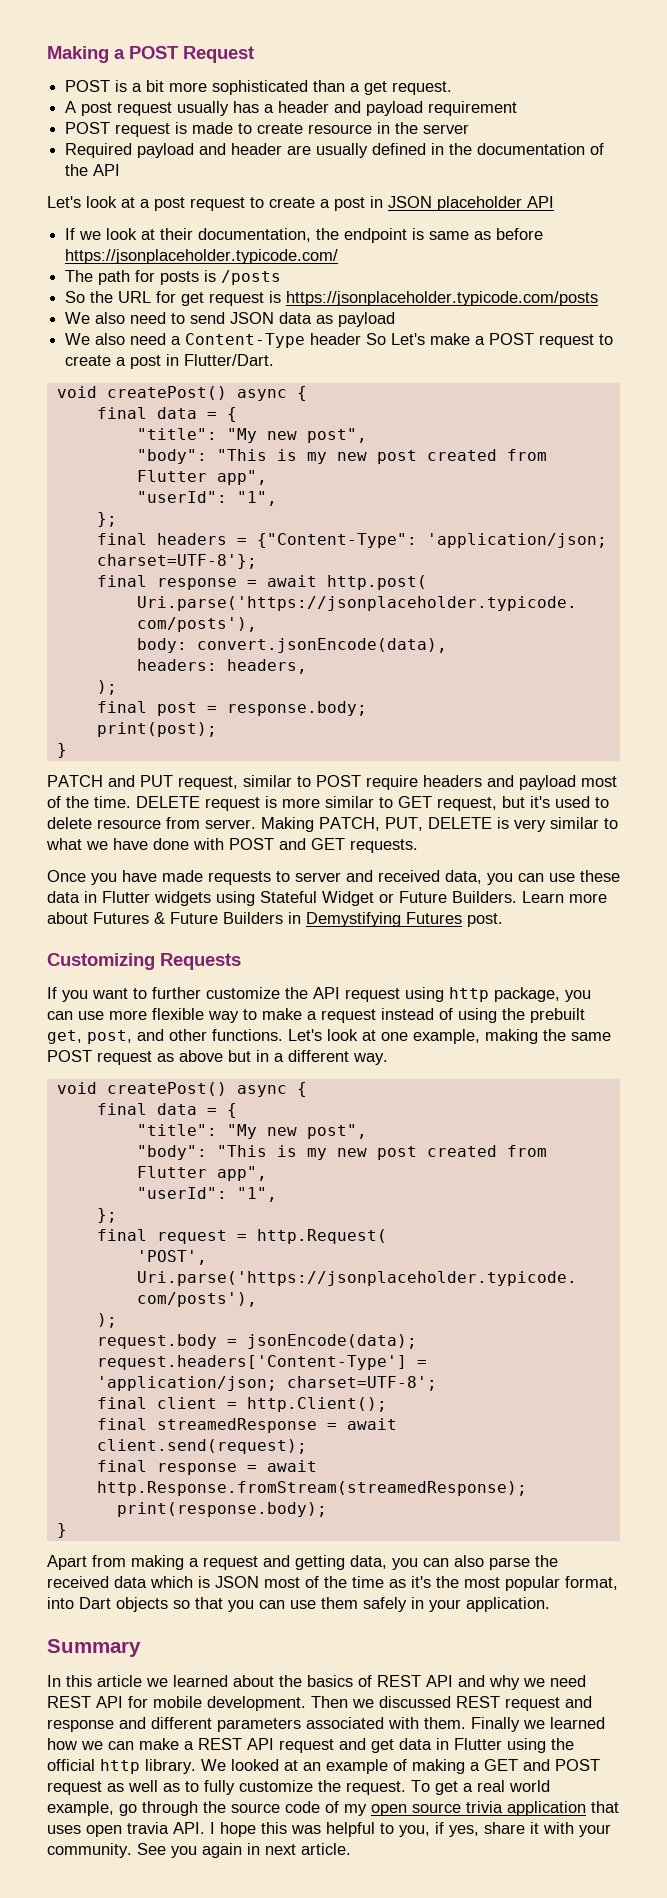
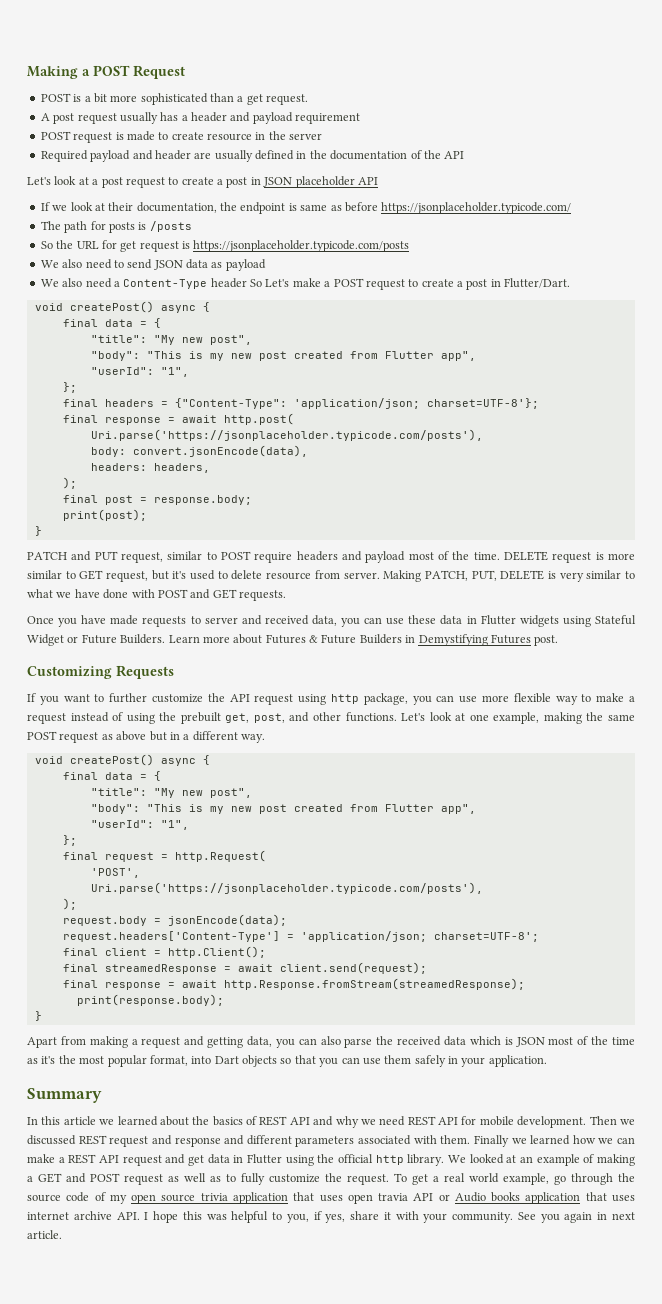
- To get a real world example, go through the source code of my open source trivia application that uses open travia API. I hope this was helpful to you, if yes, share it with your community.
+ To get a real world example, go through the source code of my open source trivia application that uses open travia API or Audio books application that uses internet archive API. I hope this was helpful to you, if yes, share it with your community.

